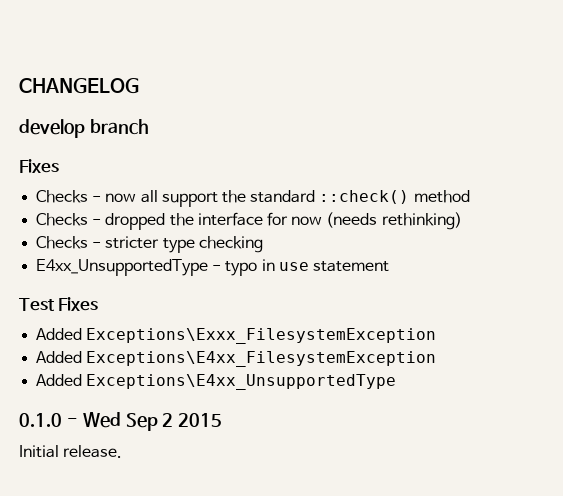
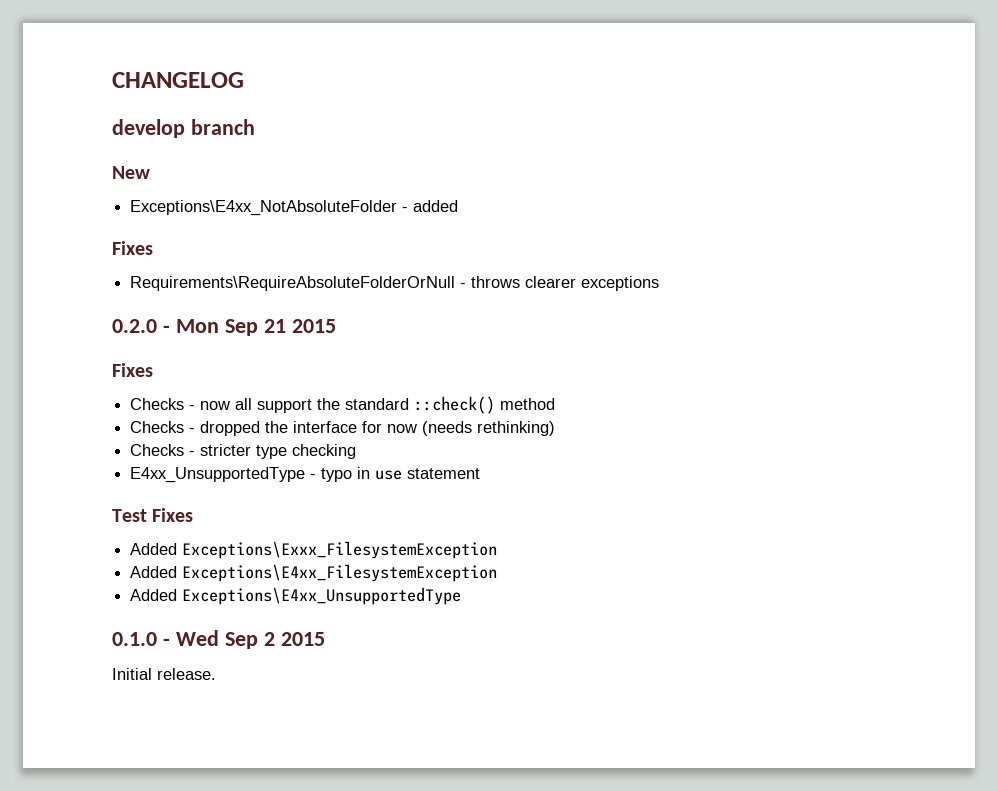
+ New
+ Exceptions\E4xx_NotAbsoluteFolder - added
+ Fixes
+ Requirements\RequireAbsoluteFolderOrNull - throws clearer exceptions
+ 0.2.0 - Mon Sep 21 2015

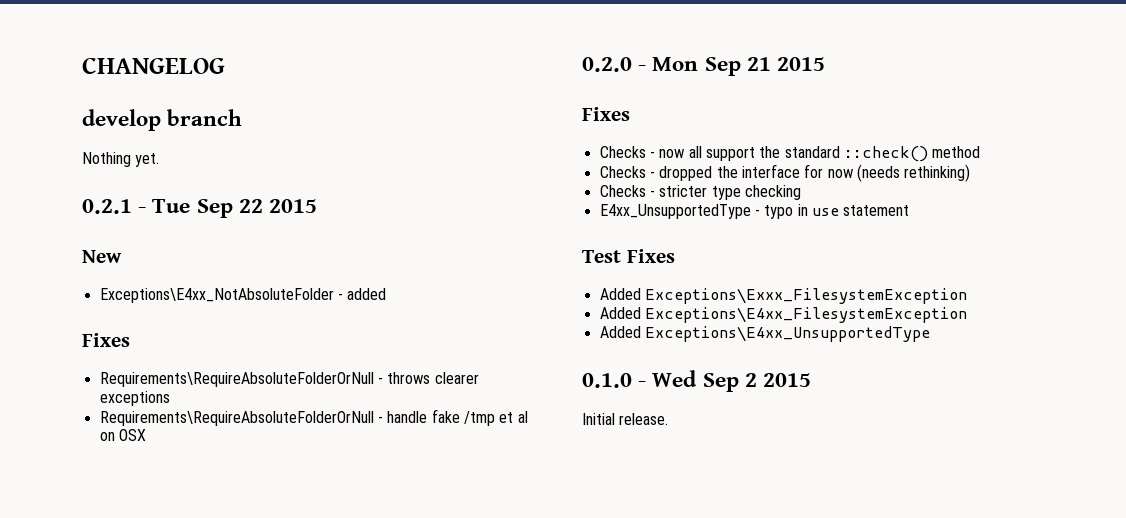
+ Nothing yet.
+ 0.2.1 - Tue Sep 22 2015
+ Requirements\RequireAbsoluteFolderOrNull - handle fake /tmp et al on OSX

